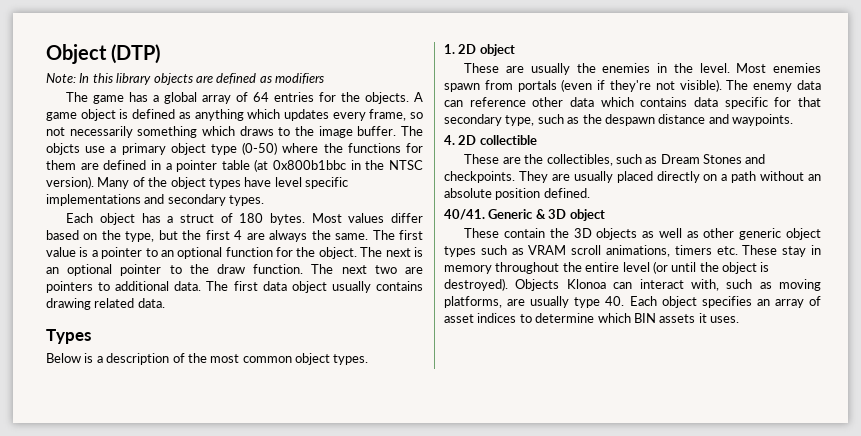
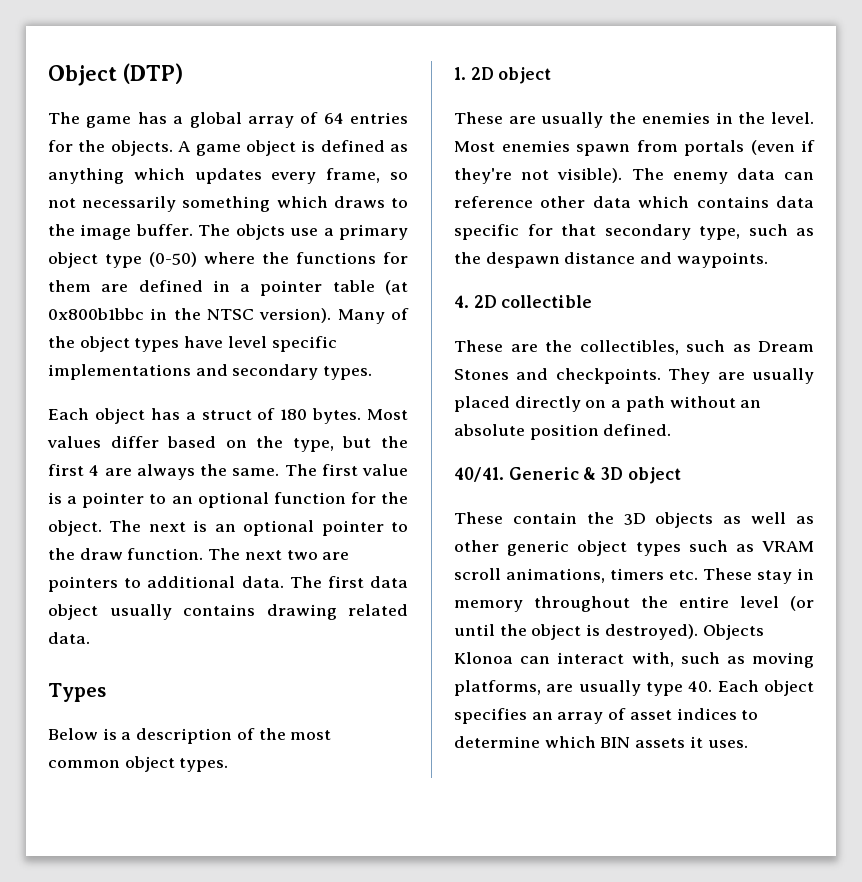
- Note: In this library objects are defined as modifiers

